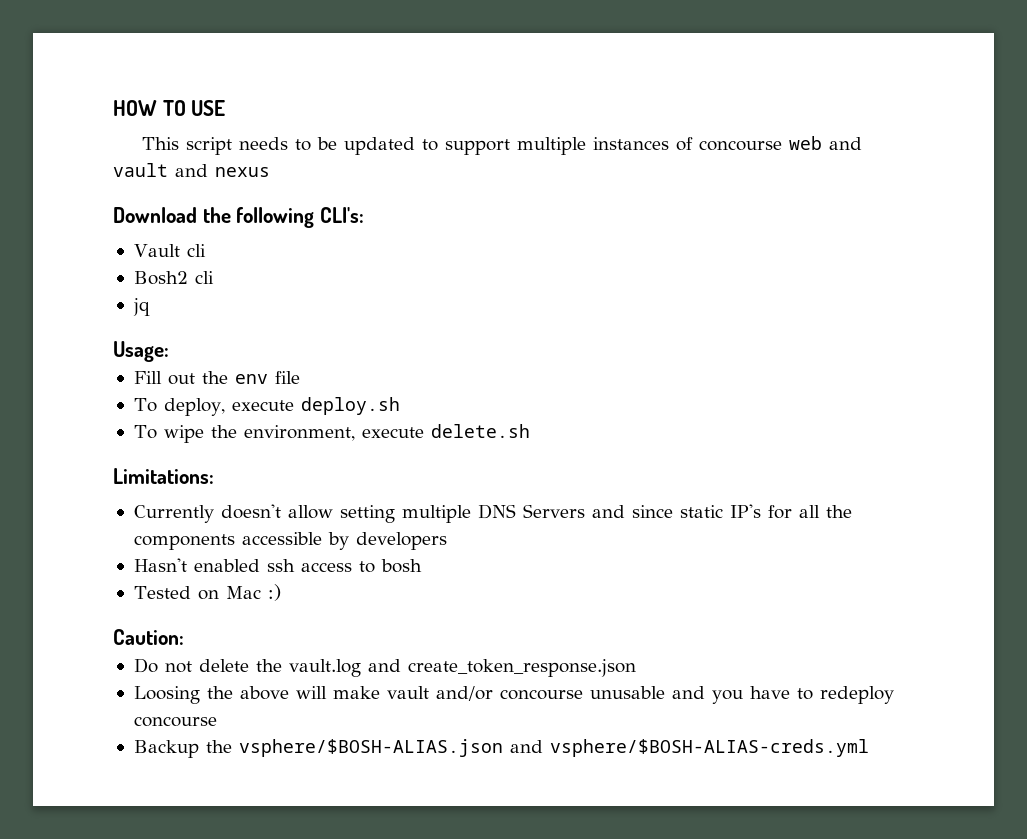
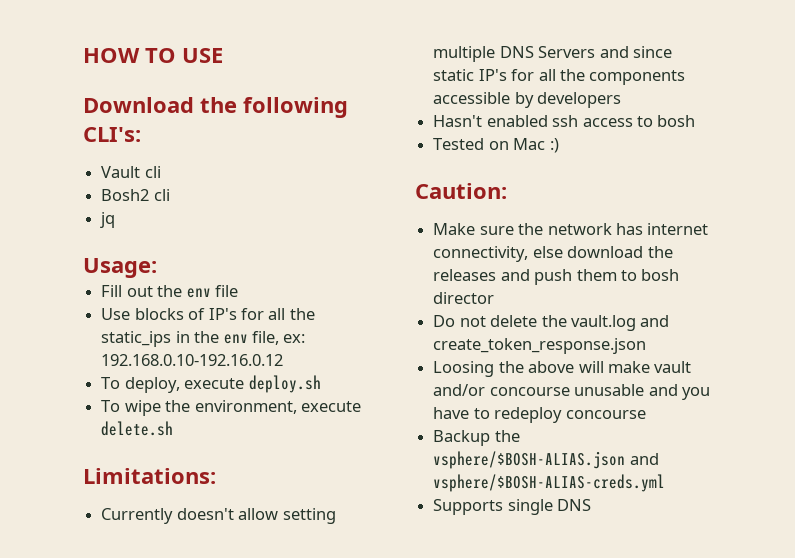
- This script needs to be updated to support multiple instances of concourse web and vault and nexus
+ Use blocks of IP's for all the static_ips in the env file, ex: 192.168.0.10-192.16.0.12
+ Make sure the network has internet connectivity, else download the releases and push them to bosh director
+ Supports single DNS

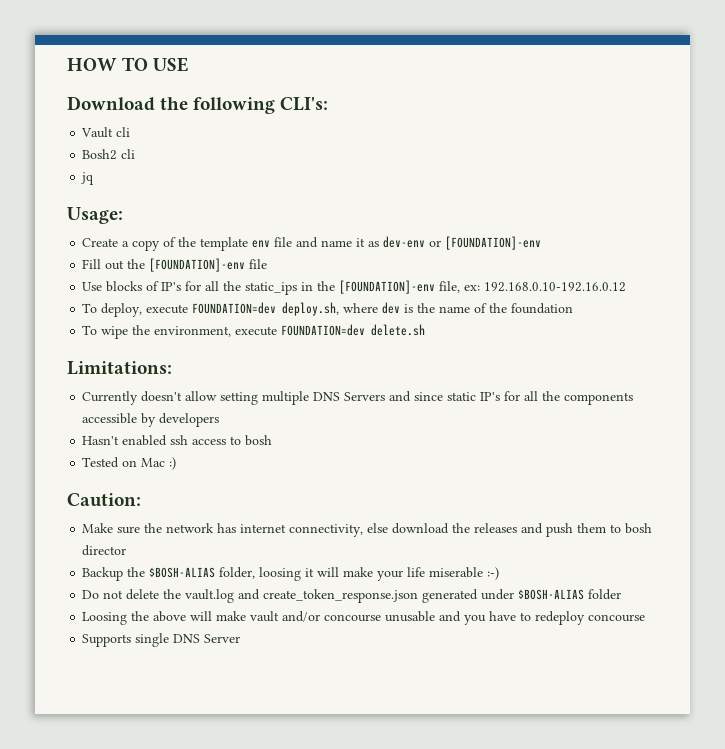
+ Create a copy of the template env file and name it as dev-env or [FOUNDATION]-env
- Fill out the env file
+ Fill out the [FOUNDATION]-env file
- Use blocks of IP's for all the static_ips in the env file, ex: 192.168.0.10-192.16.0.12
+ Use blocks of IP's for all the static_ips in the [FOUNDATION]-env file, ex: 192.168.0.10-192.16.0.12
- To deploy, execute deploy.sh
+ To deploy, execute FOUNDATION=dev deploy.sh, where dev is the name of the foundation
- To wipe the environment, execute delete.sh
+ To wipe the environment, execute FOUNDATION=dev delete.sh
+ Backup the $BOSH-ALIAS folder, loosing it will make your life miserable :-)
- Do not delete the vault.log and create_token_response.json
+ Do not delete the vault.log and create_token_response.json generated under $BOSH-ALIAS folder
- Backup the vsphere/$BOSH-ALIAS.json and vsphere/$BOSH-ALIAS-creds.yml
- Supports single DNS
+ Supports single DNS Server

